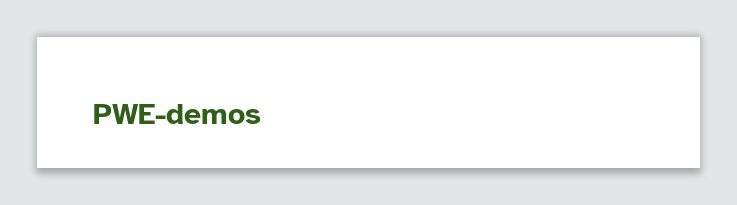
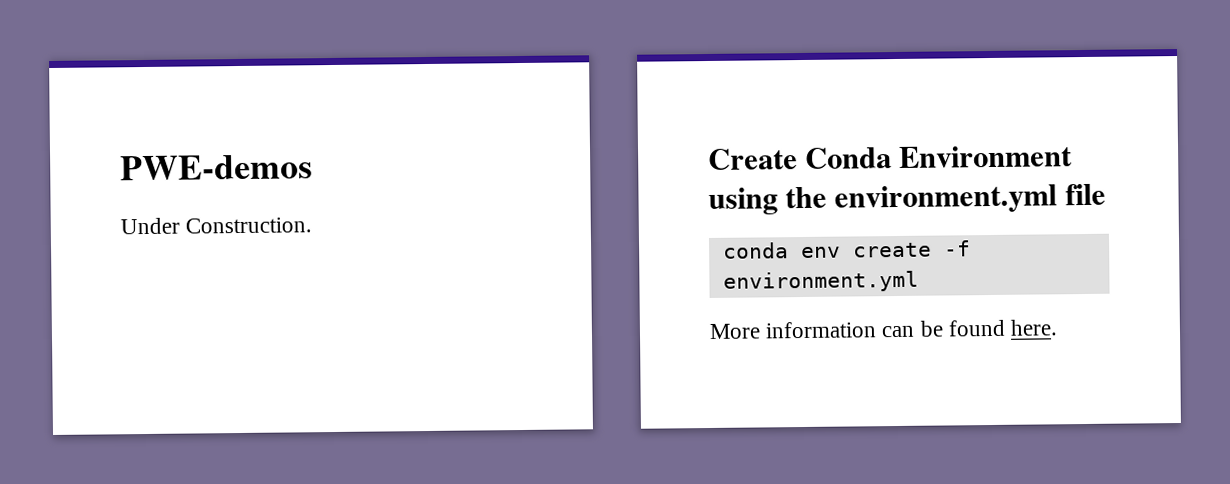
+ Under Construction.
+ Create Conda Environment using the environment.yml file
+ conda env create -f environment.yml
+ More information can be found here.

